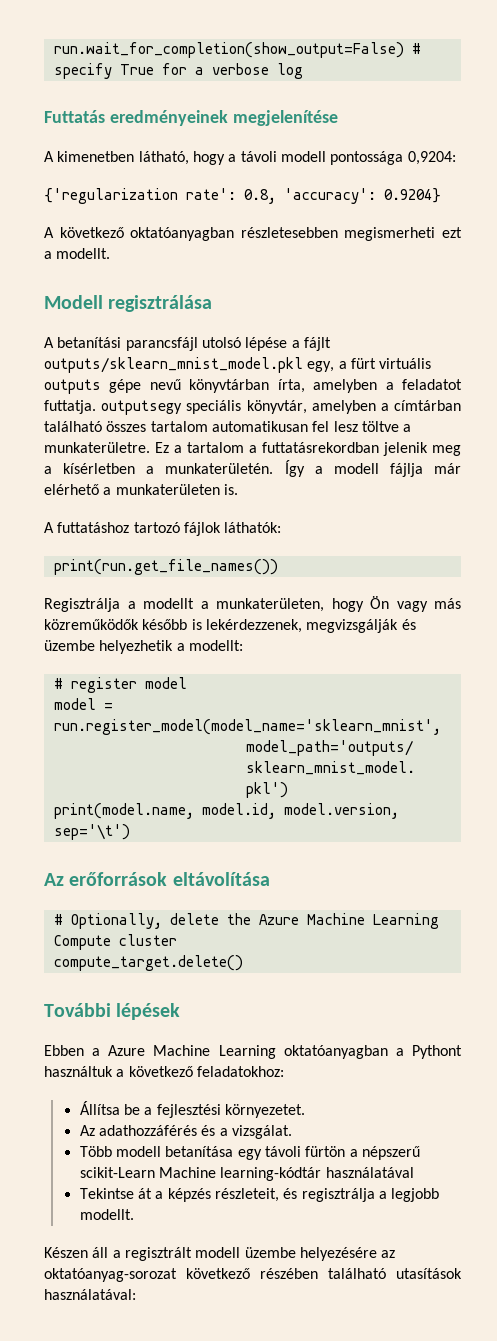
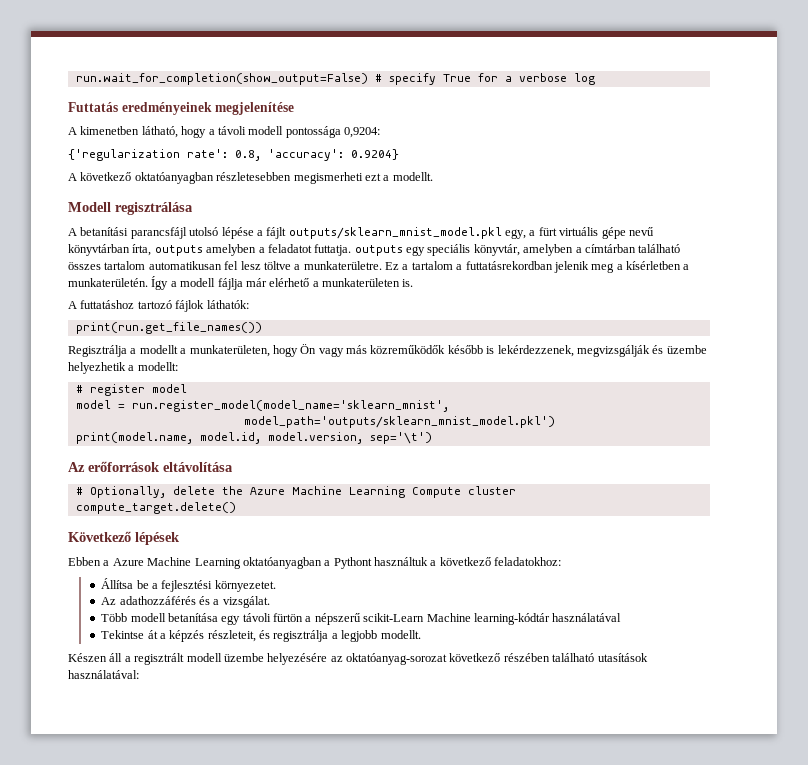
- A betanítási parancsfájl utolsó lépése a fájlt outputs/sklearn_mnist_model.pkl egy, a fürt virtuális outputs gépe nevű könyvtárban írta, amelyben a feladatot futtatja. outputsegy speciális könyvtár, amelyben a címtárban található összes tartalom automatikusan fel lesz töltve a munkaterületre.
+ A betanítási parancsfájl utolsó lépése a fájlt outputs/sklearn_mnist_model.pkl egy, a fürt virtuális gépe nevű könyvtárban írta, outputs amelyben a feladatot futtatja. outputs egy speciális könyvtár, amelyben a címtárban található összes tartalom automatikusan fel lesz töltve a munkaterületre.
- További lépések
+ Következő lépések

